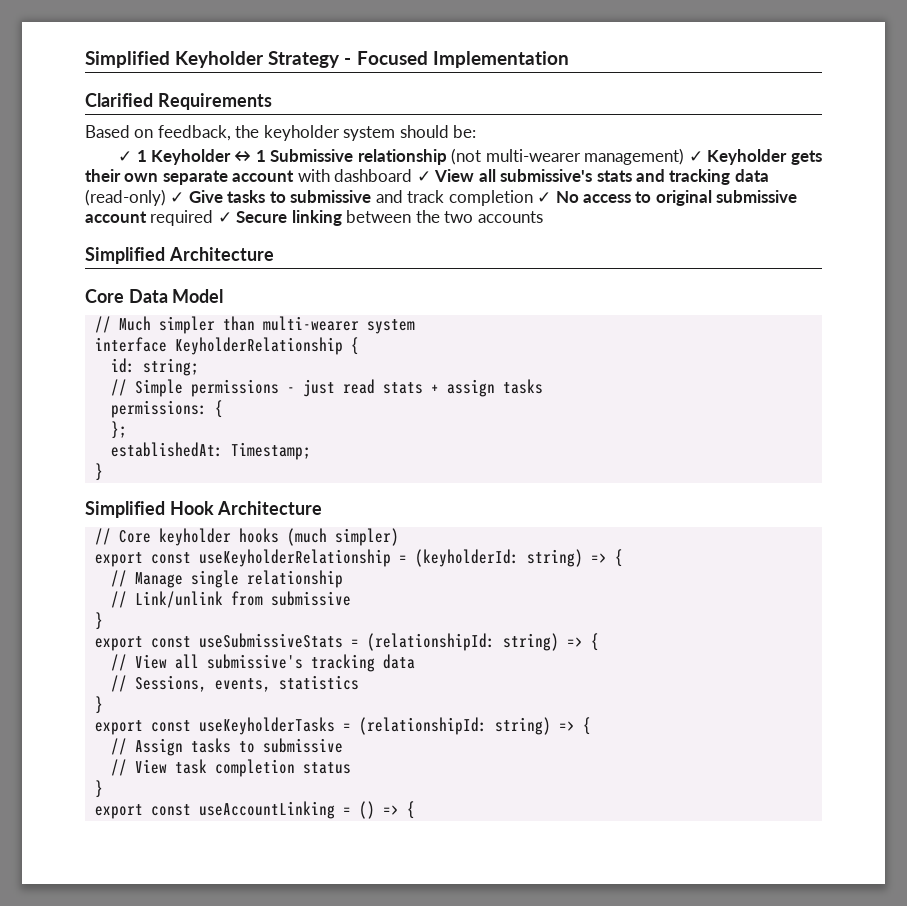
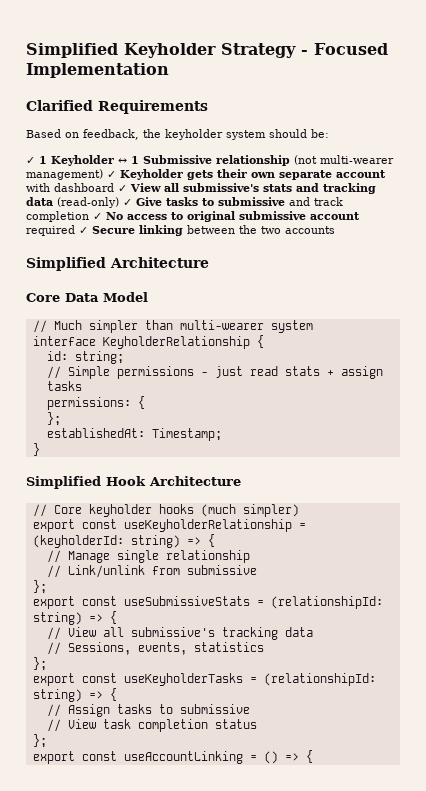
  // Link/unlink from submissive
- }
+ };
  // Sessions, events, statistics
- }
+ };
  // View task completion status
- }
+ };

